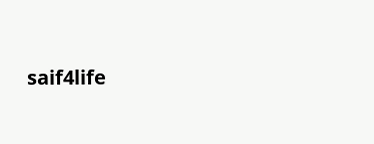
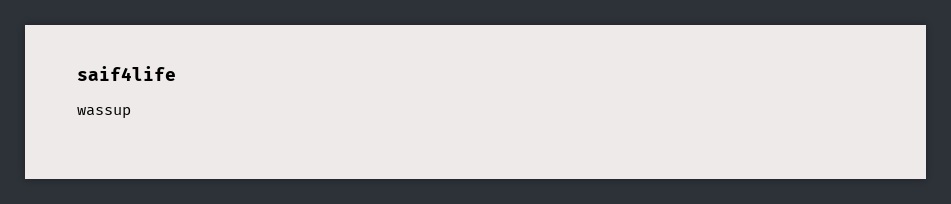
+ wassup

